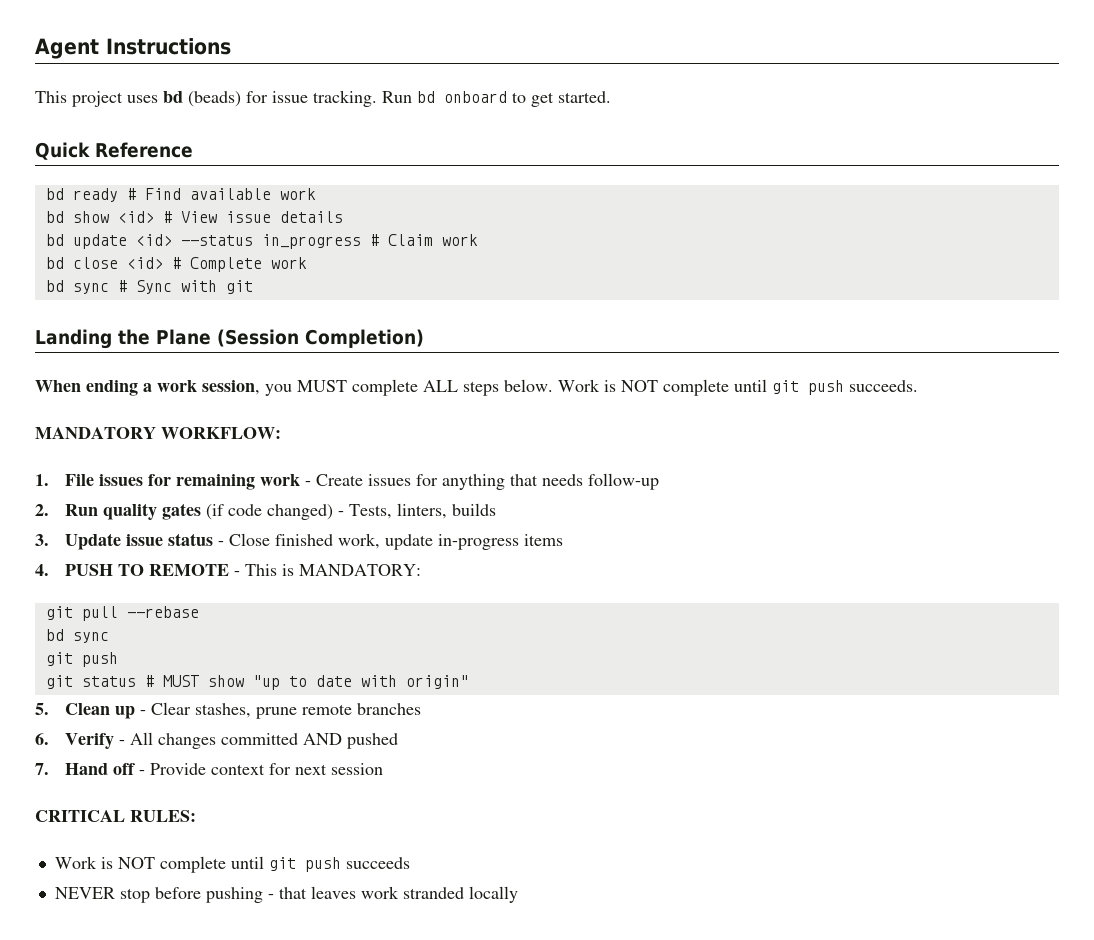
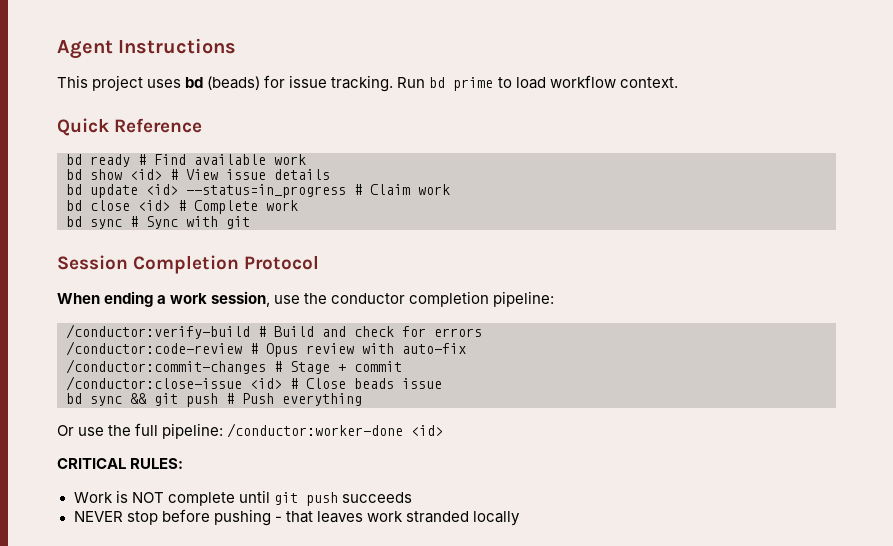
- Run bd onboard to get started.
+ Run bd prime to load workflow context.
- bd update <id> --status in_progress # Claim work
+ bd update <id> --status=in_progress # Claim work
- Landing the Plane (Session Completion)
+ Session Completion Protocol
- When ending a work session, you MUST complete ALL steps below. Work is NOT complete until git push succeeds.
- MANDATORY WORKFLOW:
- 1. File issues for remaining work - Create issues for anything that needs follow-up
- 2. Run quality gates (if code changed) - Tests, linters, builds
- 3. Update issue status - Close finished work, update in-progress items
- 4. PUSH TO REMOTE - This is MANDATORY:
- git pull --rebase
- bd sync
- git push
- git status # MUST show "up to date with origin"
- 5. Clean up - Clear stashes, prune remote branches
- 6. Verify - All changes committed AND pushed
- 7. Hand off - Provide context for next session
+ When ending a work session, use the conductor completion pipeline:
+ /conductor:verify-build # Build and check for errors
+ /conductor:code-review # Opus review with auto-fix
+ /conductor:commit-changes # Stage + commit
+ /conductor:close-issue <id> # Close beads issue
+ bd sync && git push # Push everything
+ Or use the full pipeline: /conductor:worker-done <id>

